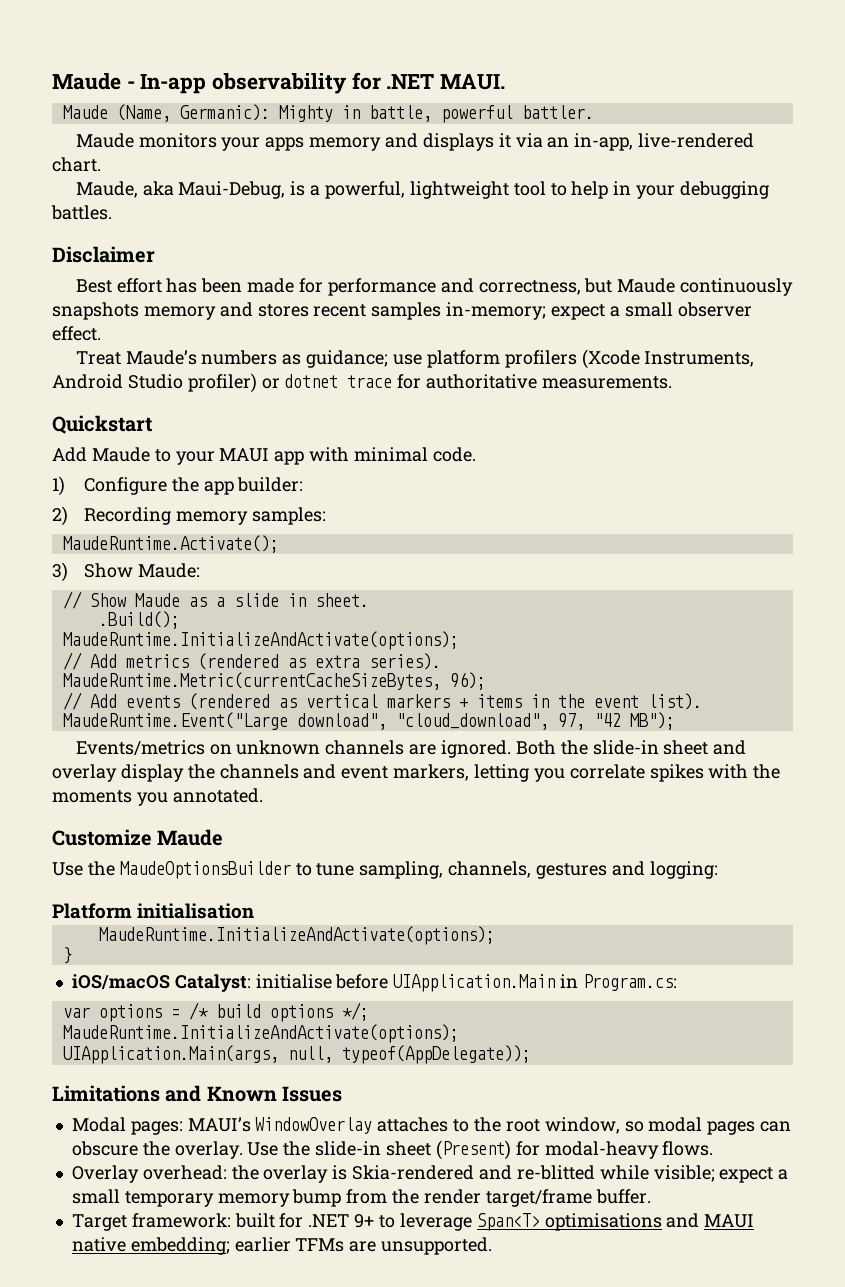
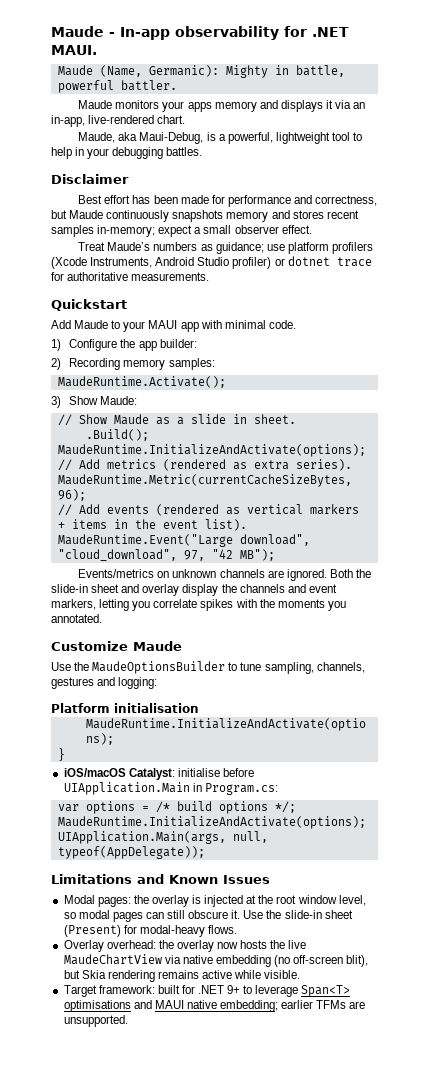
- Modal pages: MAUI’s WindowOverlay attaches to the root window, so modal pages can obscure the overlay.
+ Modal pages: the overlay is injected at the root window level, so modal pages can still obscure it.
- Overlay overhead: the overlay is Skia-rendered and re-blitted while visible; expect a small temporary memory bump from the render target/frame buffer.
+ Overlay overhead: the overlay now hosts the live MaudeChartView via native embedding (no off-screen blit), but Skia rendering remains active while visible.

